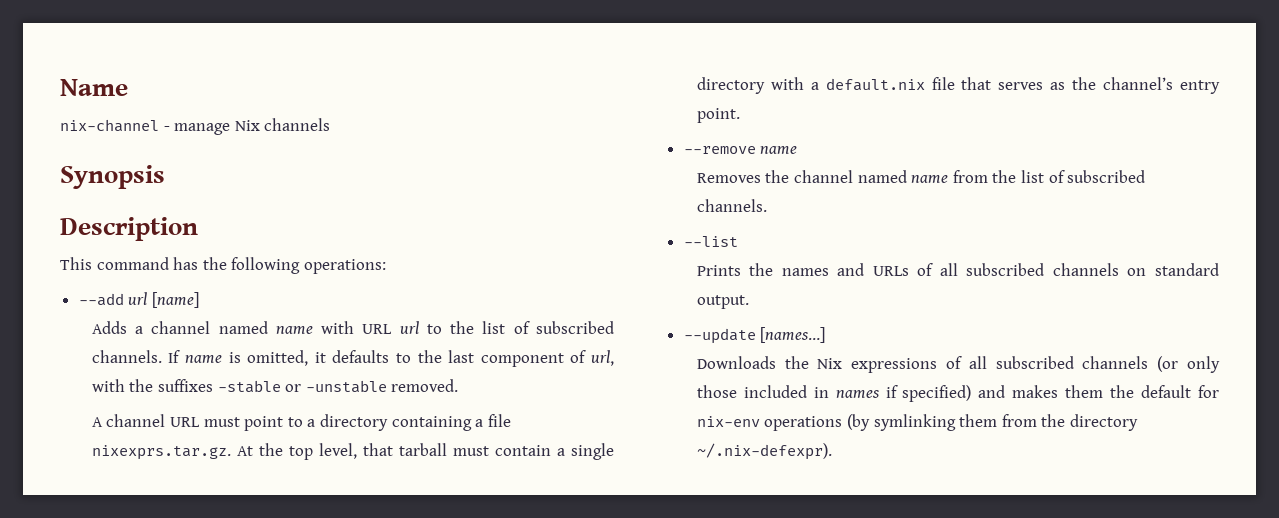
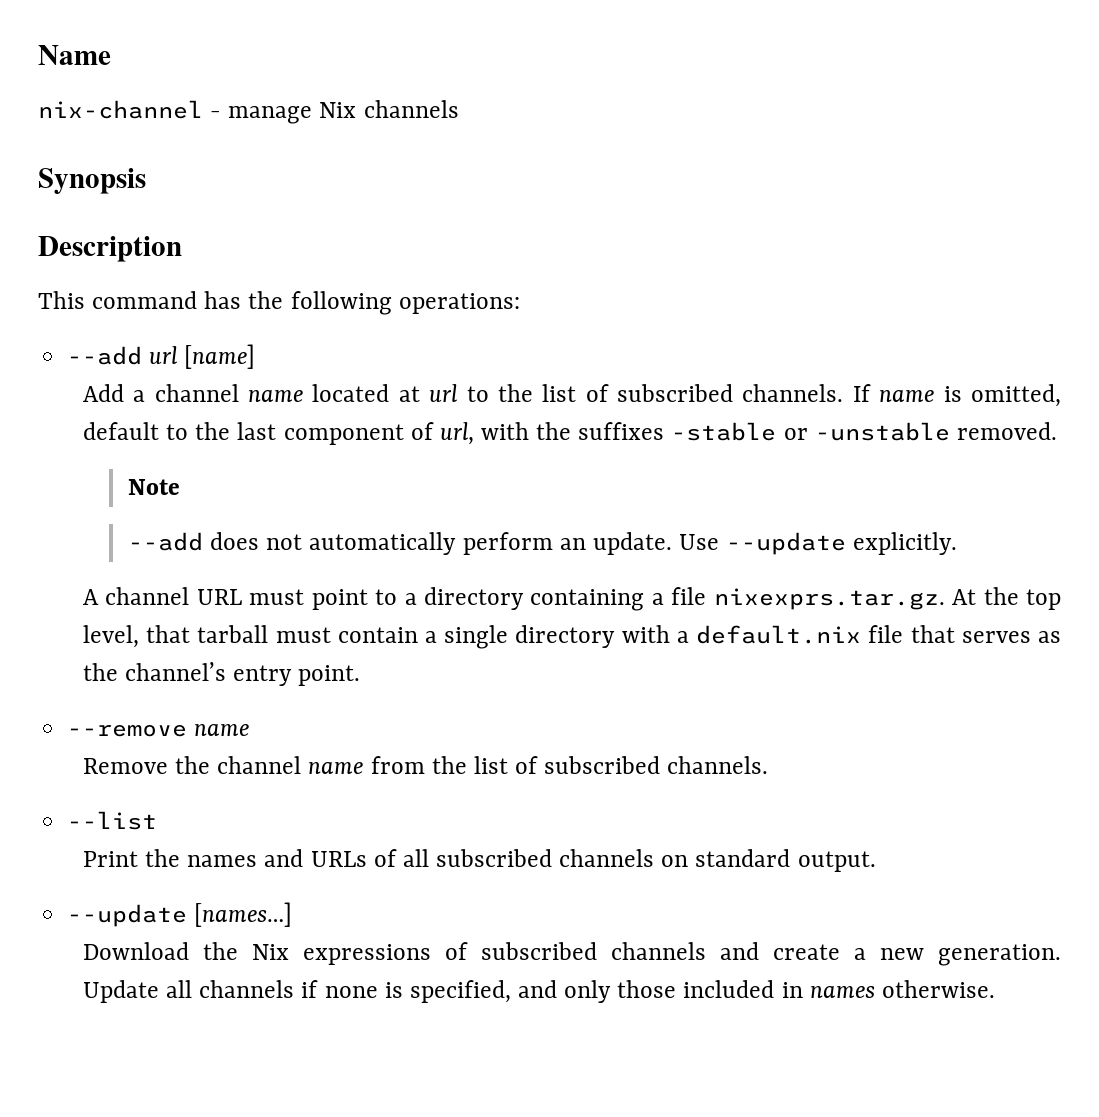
- Adds a channel named name with URL url to the list of subscribed channels.
+ Add a channel name located at url to the list of subscribed channels.
- If name is omitted, it defaults to the last component of url, with the suffixes -stable or -unstable removed.
+ If name is omitted, default to the last component of url, with the suffixes -stable or -unstable removed.
+ Note
+ --add does not automatically perform an update. Use --update explicitly.
- Removes the channel named name from the list of subscribed channels.
+ Remove the channel name from the list of subscribed channels.
- Prints the names and URLs of all subscribed channels on standard output.
+ Print the names and URLs of all subscribed channels on standard output.
- Downloads the Nix expressions of all subscribed channels (or only those included in names if specified) and makes them the default for nix-env operations (by symlinking them from the directory ~/.nix-defexpr).
+ Download the Nix expressions of subscribed channels and create a new generation. Update all channels if none is specified, and only those included in names otherwise.

